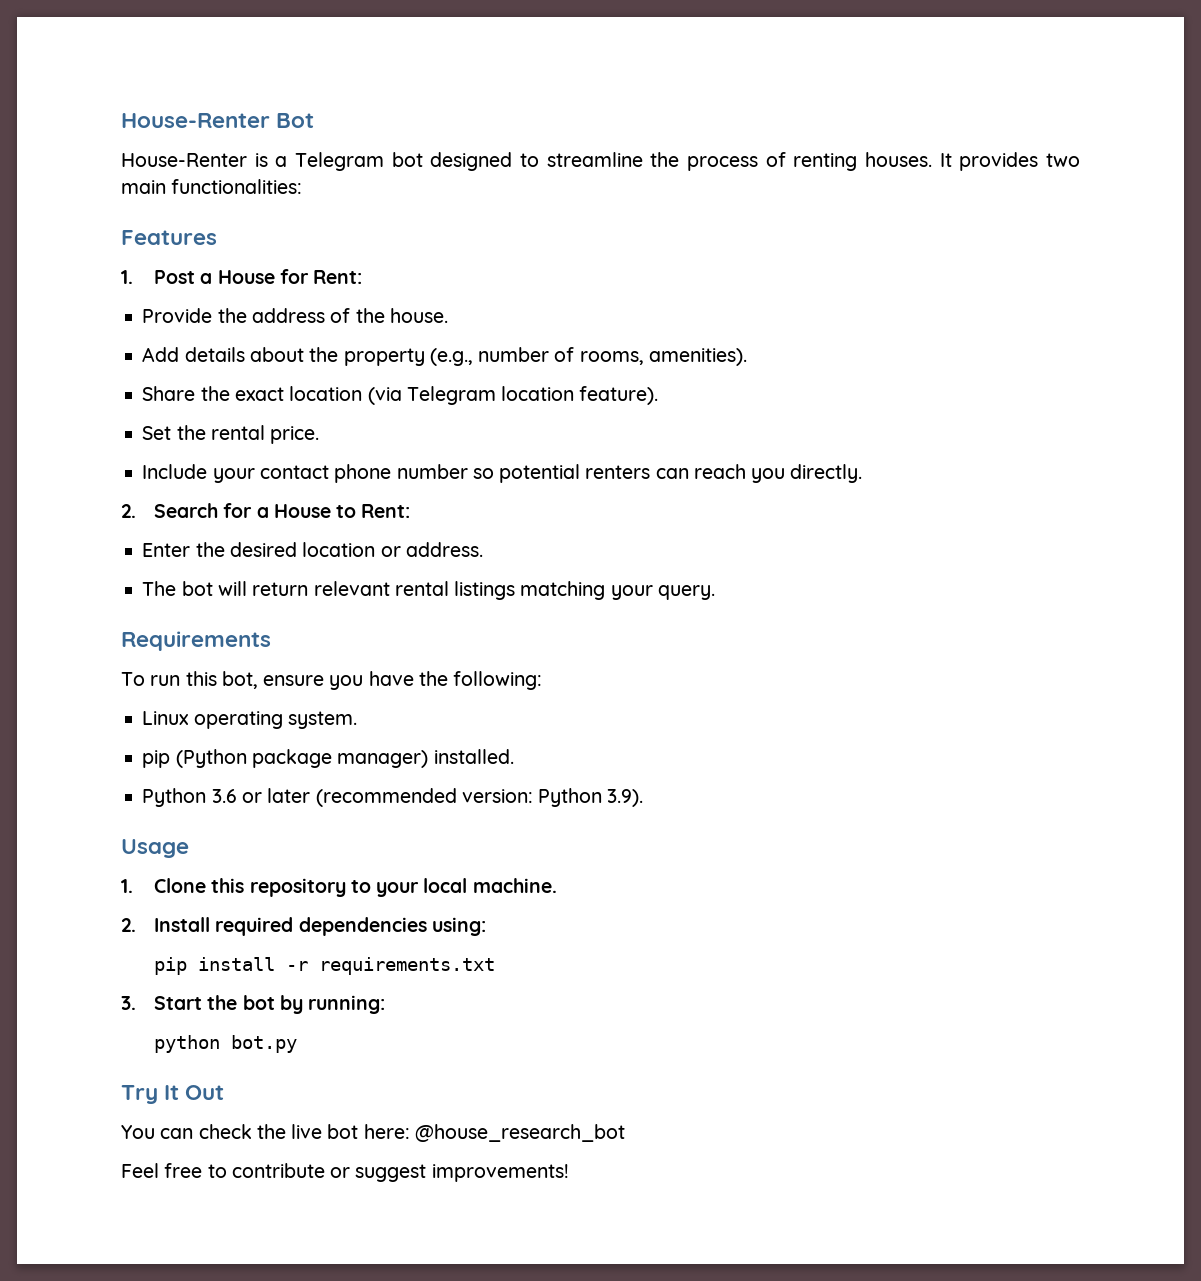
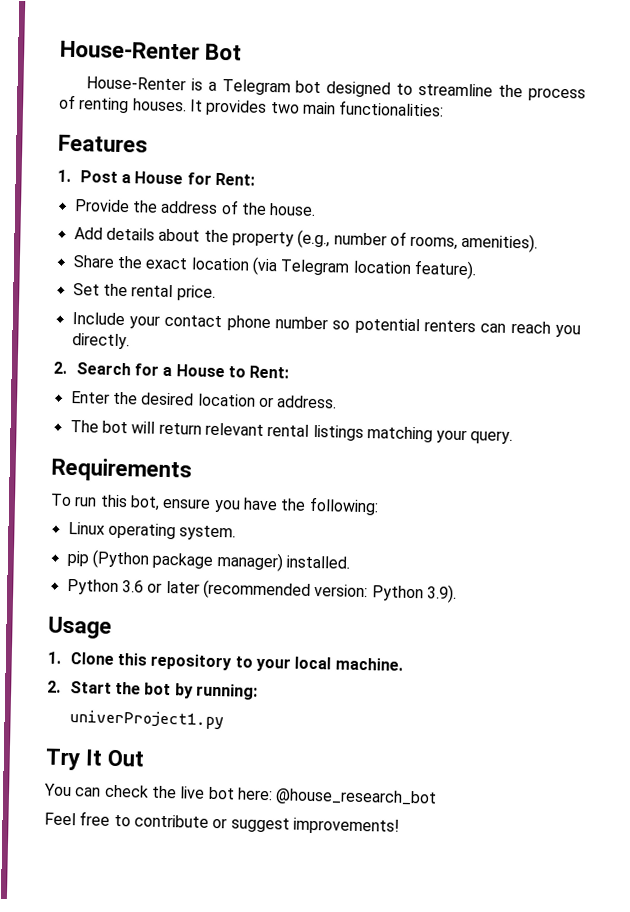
- 2. Install required dependencies using:
- pip install -r requirements.txt
- 3. Start the bot by running:
+ 2. Start the bot by running:
- python bot.py
+ univerProject1.py

